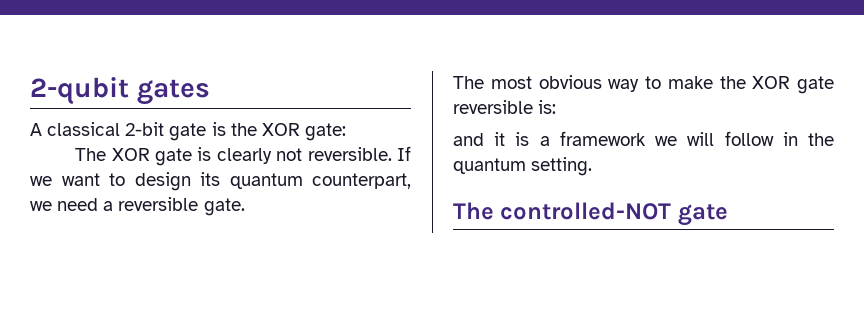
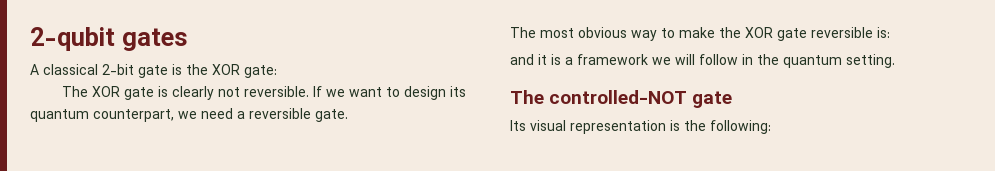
+ Its visual representation is the following:

